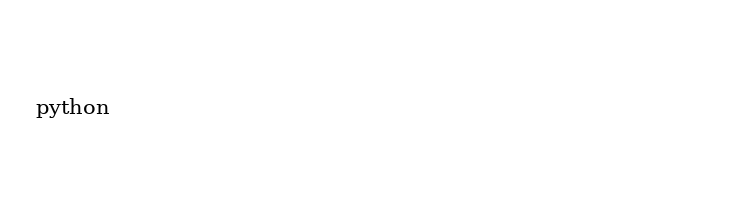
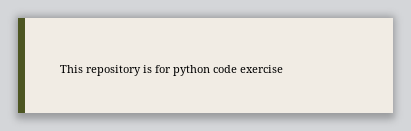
- python
+ This repository is for python code exercise

